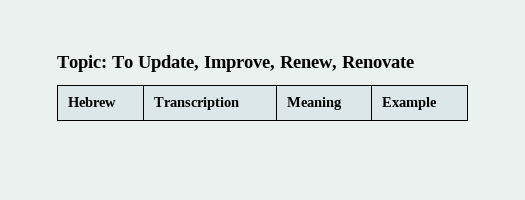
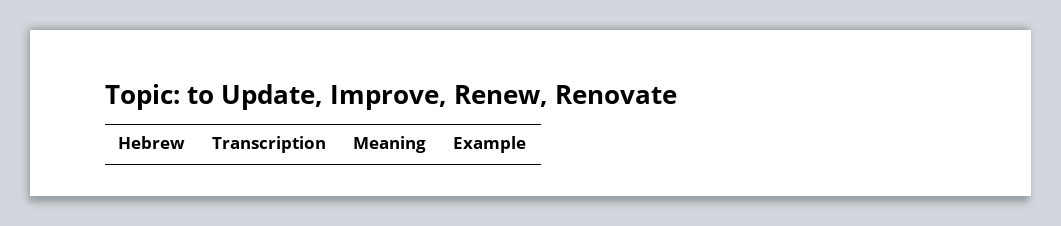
- Topic: To Update, Improve, Renew, Renovate
+ Topic: to Update, Improve, Renew, Renovate

